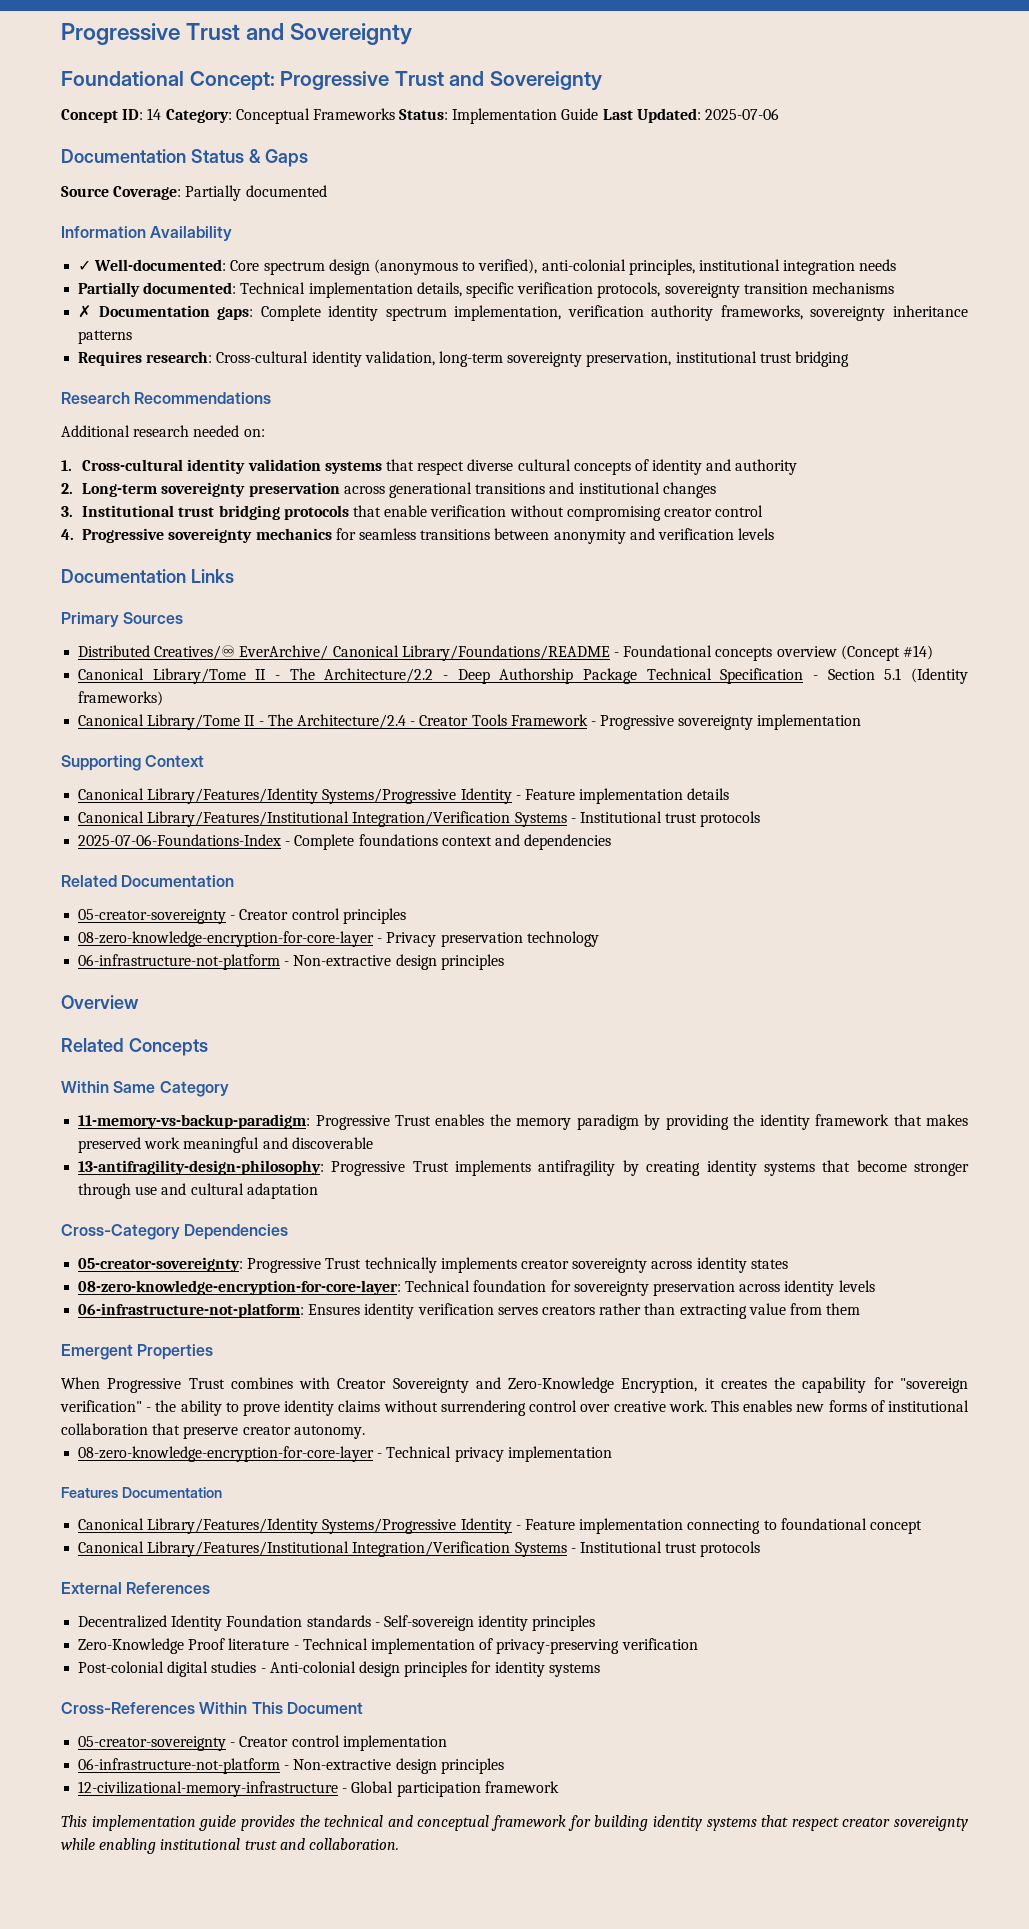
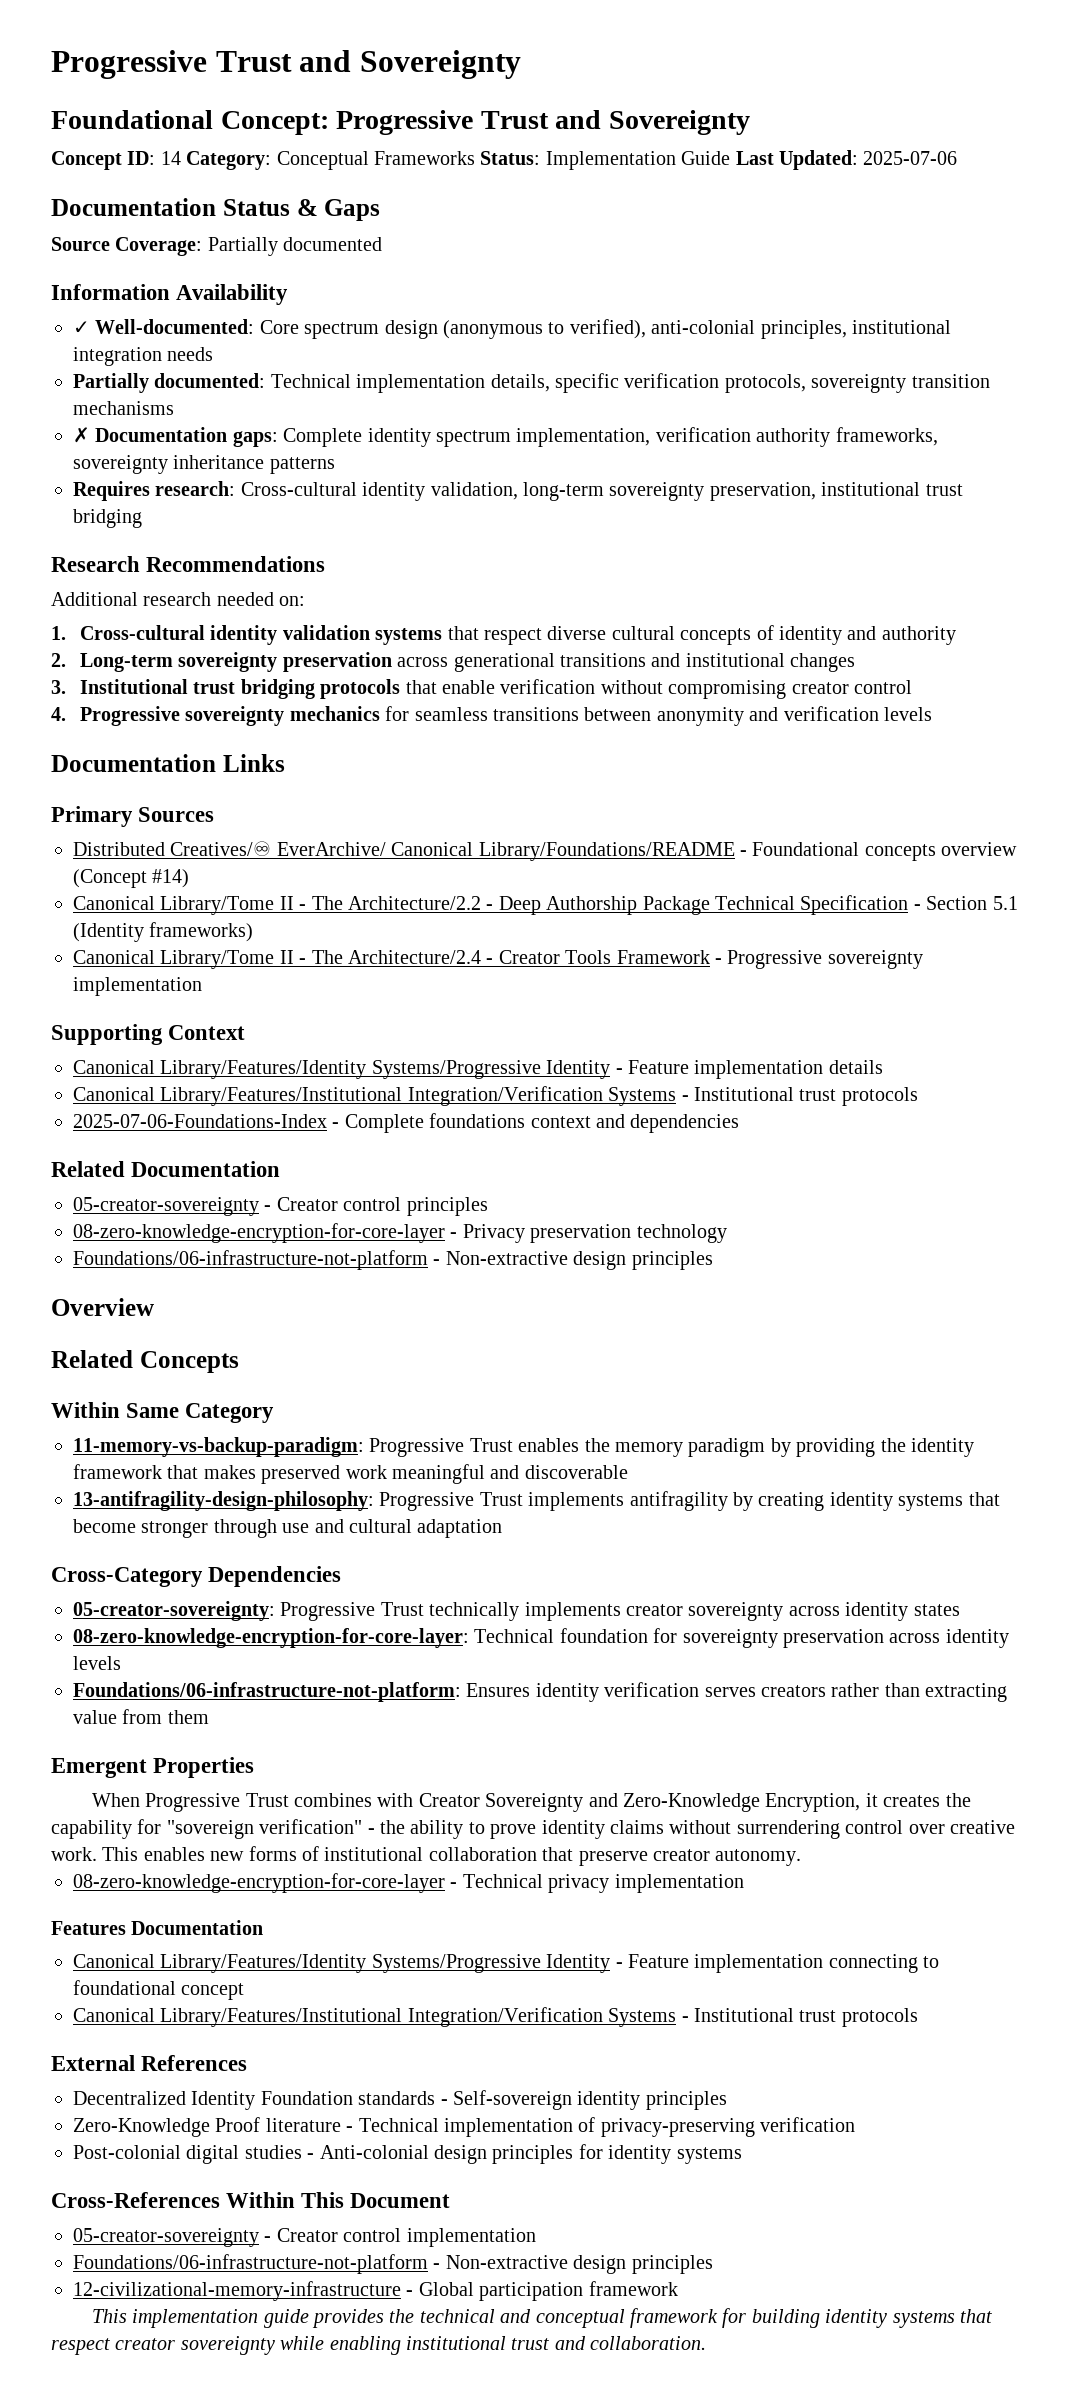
  08-zero-knowledge-encryption-for-core-layer - Privacy preservation technology
- 06-infrastructure-not-platform - Non-extractive design principles
+ Foundations/06-infrastructure-not-platform - Non-extractive design principles
- 06-infrastructure-not-platform: Ensures identity verification serves creators rather than extracting value from them
+ Foundations/06-infrastructure-not-platform: Ensures identity verification serves creators rather than extracting value from them
  05-creator-sovereignty - Creator control implementation
- 06-infrastructure-not-platform - Non-extractive design principles
+ Foundations/06-infrastructure-not-platform - Non-extractive design principles

